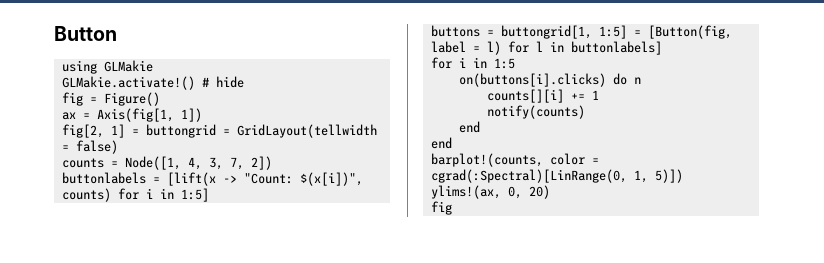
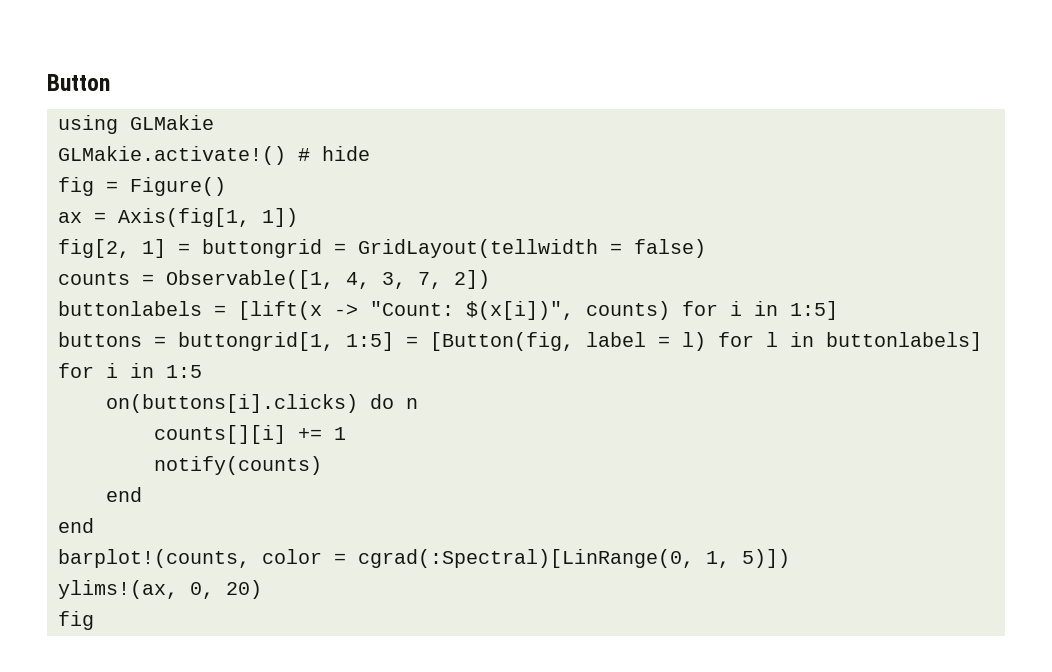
- counts = Node([1, 4, 3, 7, 2])
+ counts = Observable([1, 4, 3, 7, 2])

